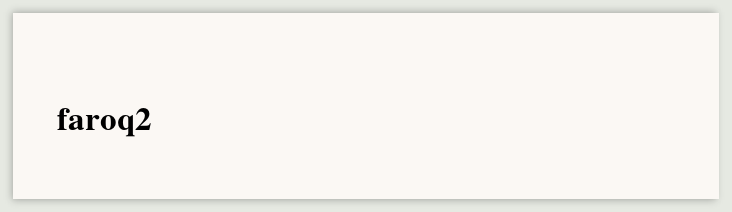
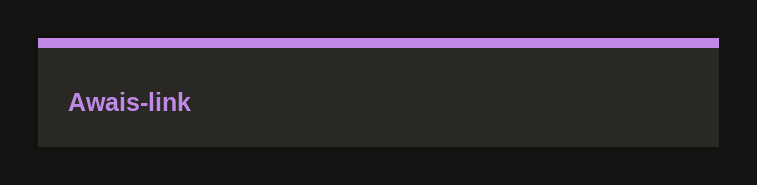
- faroq2
+ Awais-link

